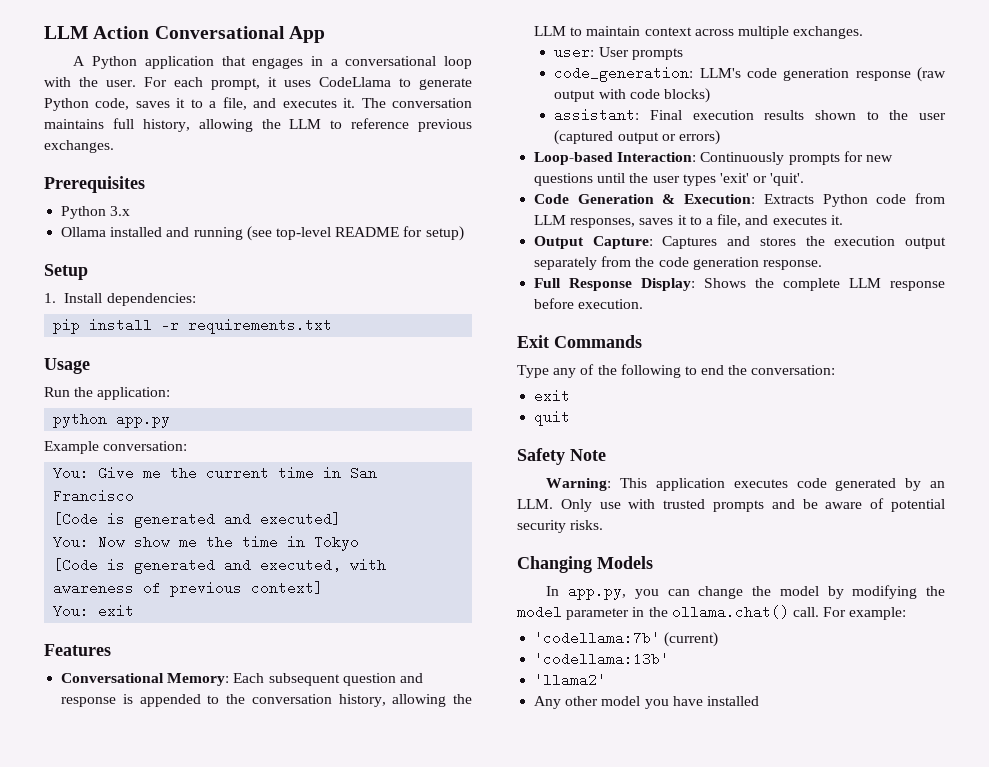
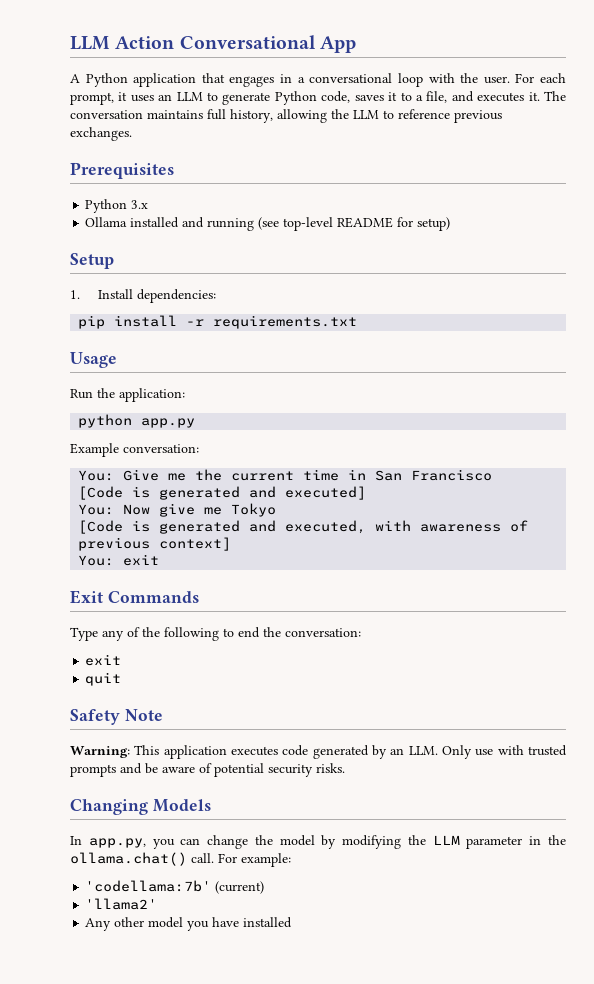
- For each prompt, it uses CodeLlama to generate Python code, saves it to a file, and executes it.
+ For each prompt, it uses an LLM to generate Python code, saves it to a file, and executes it.
- You: Now show me the time in Tokyo
+ You: Now give me Tokyo
- Features
- Conversational Memory: Each subsequent question and response is appended to the conversation history, allowing the LLM to maintain context across multiple exchanges.
- user: User prompts
- code_generation: LLM's code generation response (raw output with code blocks)
- assistant: Final execution results shown to the user (captured output or errors)
- Loop-based Interaction: Continuously prompts for new questions until the user types 'exit' or 'quit'.
- Code Generation & Execution: Extracts Python code from LLM responses, saves it to a file, and executes it.
- Output Capture: Captures and stores the execution output separately from the code generation response.
- Full Response Display: Shows the complete LLM response before execution.
- In app.py, you can change the model by modifying the model parameter in the ollama.chat() call.
+ In app.py, you can change the model by modifying the LLM parameter in the ollama.chat() call.
- 'codellama:13b'

